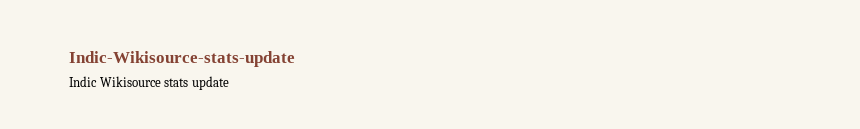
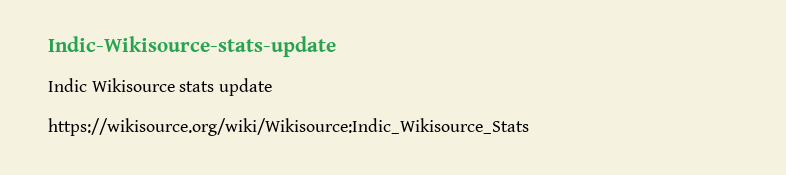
+ https://wikisource.org/wiki/Wikisource:Indic_Wikisource_Stats

